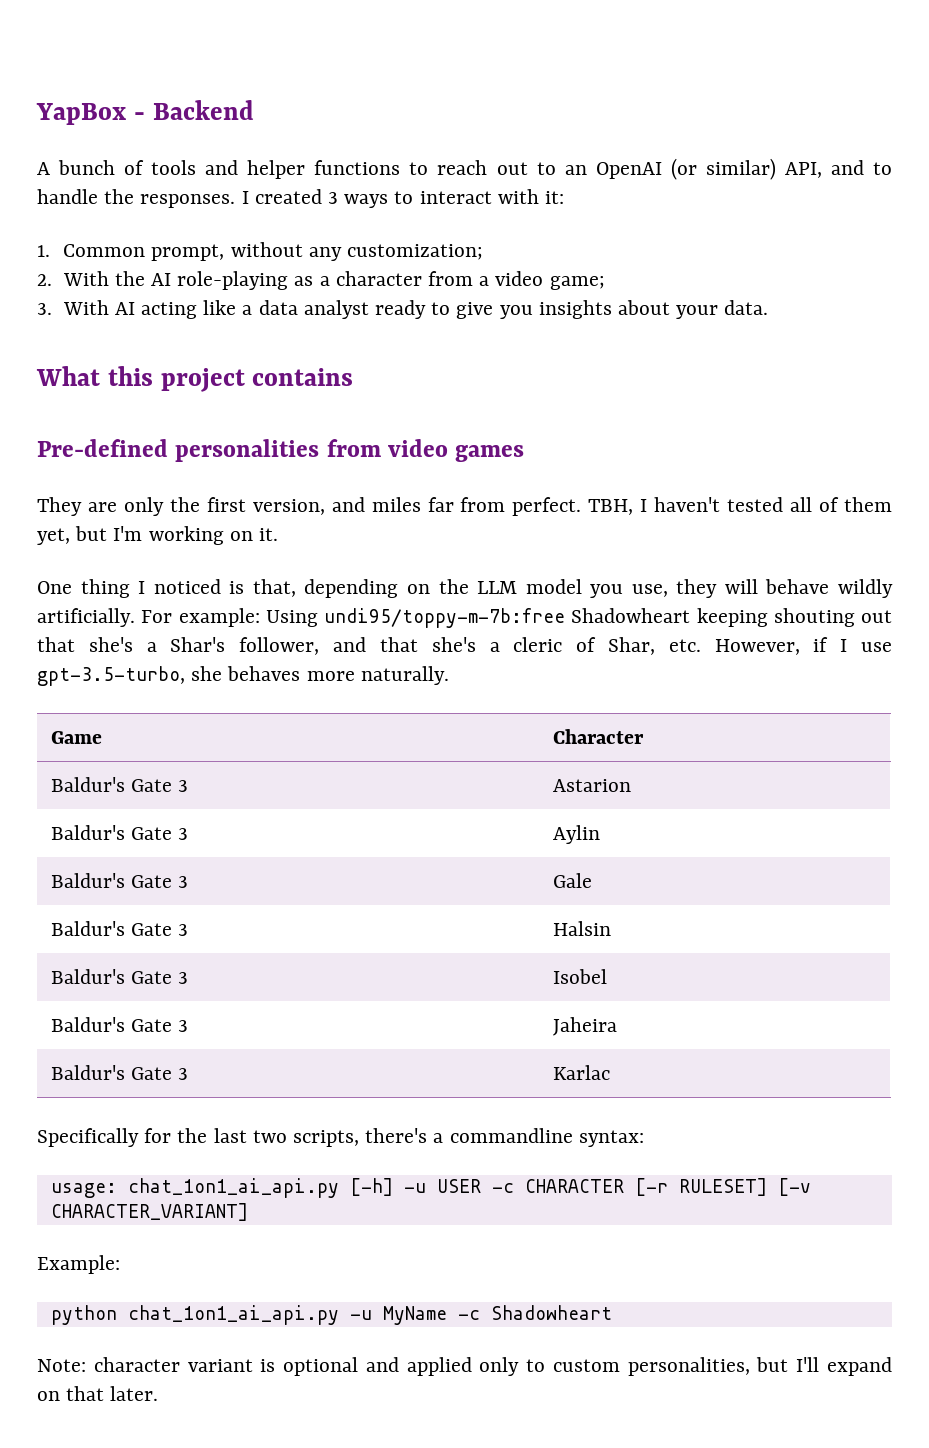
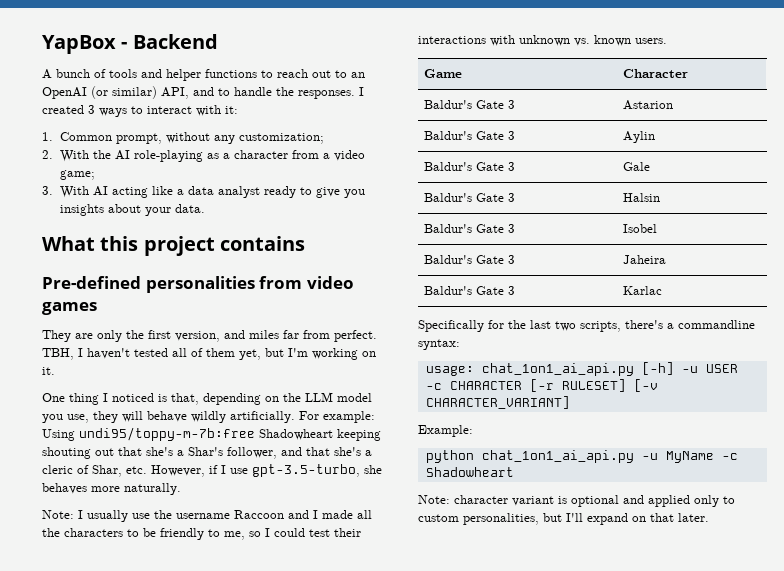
+ Note: I usually use the username Raccoon and I made all the characters to be friendly to me, so I could test their interactions with unknown vs. known users.

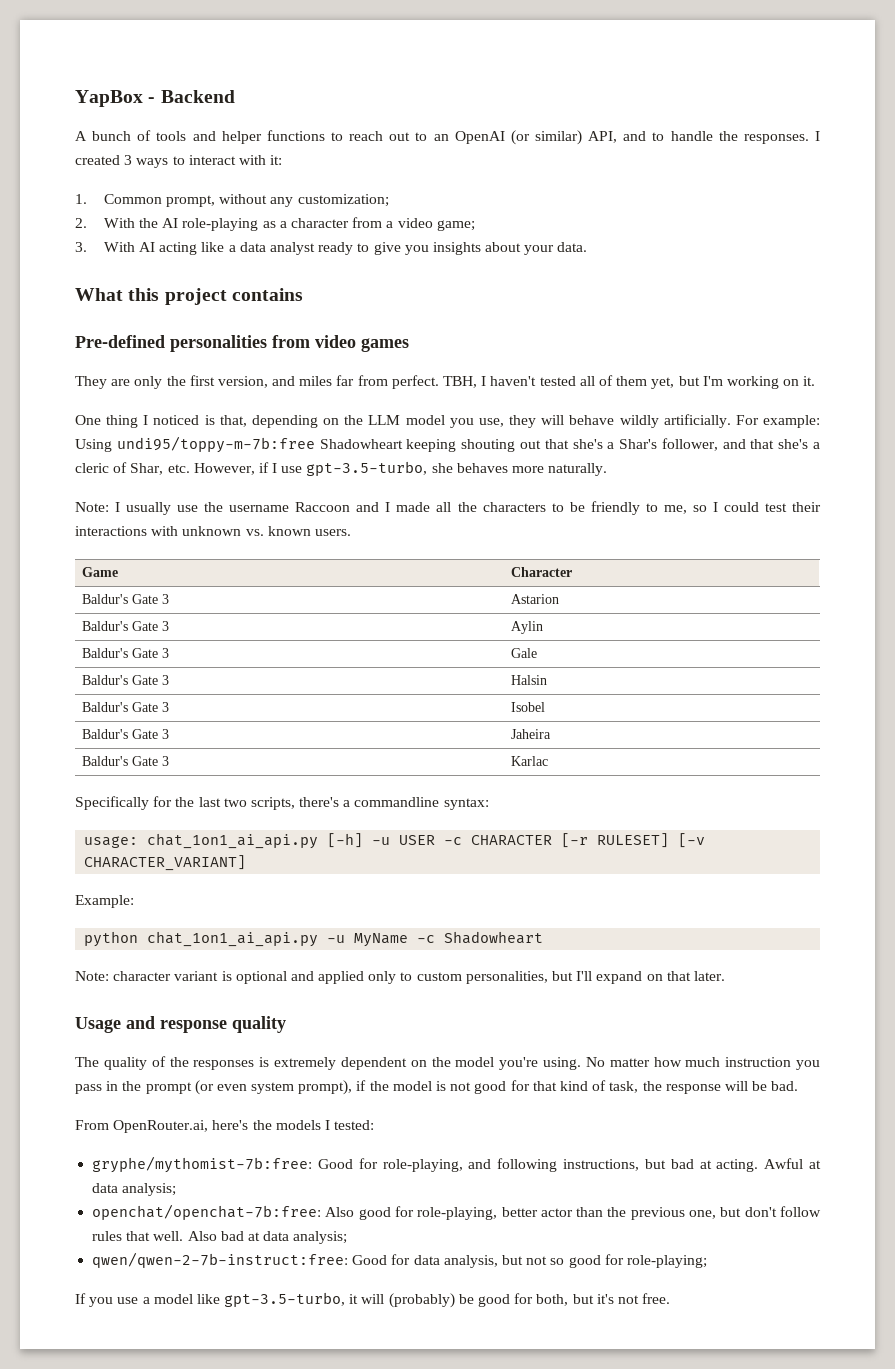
+ Usage and response quality
+ The quality of the responses is extremely dependent on the model you're using. No matter how much instruction you pass in the prompt (or even system prompt), if the model is not good for that kind of task, the response will be bad.
+ From OpenRouter.ai, here's the models I tested:
+ gryphe/mythomist-7b:free: Good for role-playing, and following instructions, but bad at acting. Awful at data analysis;
+ openchat/openchat-7b:free: Also good for role-playing, better actor than the previous one, but don't follow rules that well. Also bad at data analysis;
+ qwen/qwen-2-7b-instruct:free: Good for data analysis, but not so good for role-playing;
+ If you use a model like gpt-3.5-turbo, it will (probably) be good for both, but it's not free.

